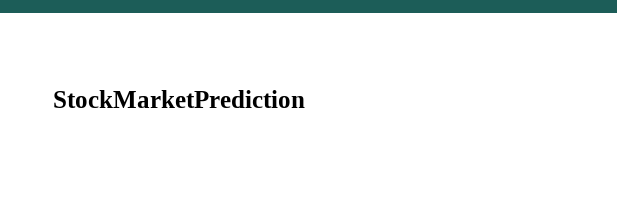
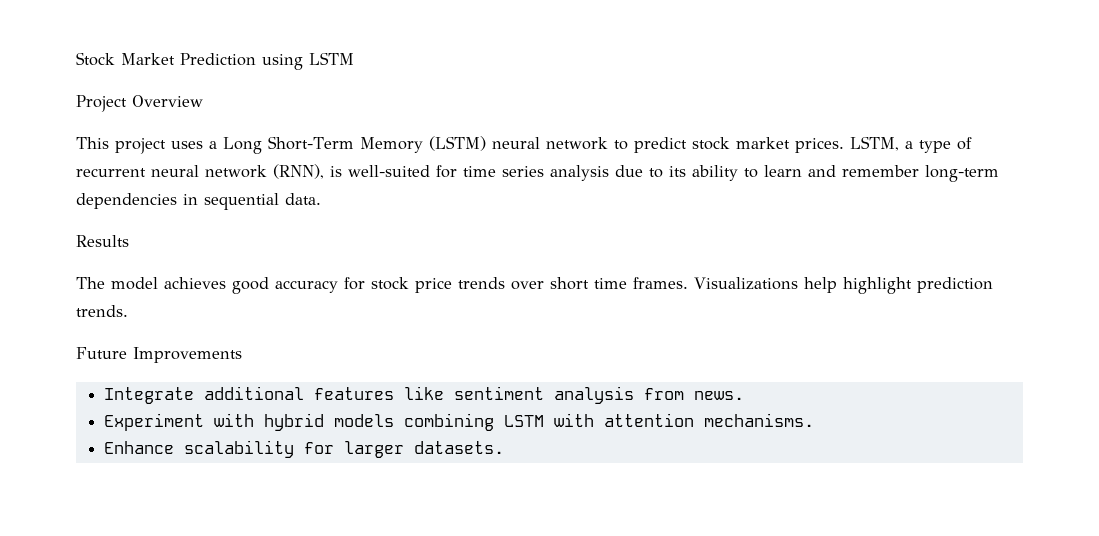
- StockMarketPrediction
+ Stock Market Prediction using LSTM
+ Project Overview
+ This project uses a Long Short-Term Memory (LSTM) neural network to predict stock market prices. LSTM, a type of recurrent neural network (RNN), is well-suited for time series analysis due to its ability to learn and remember long-term dependencies in sequential data.
+ Results
+ The model achieves good accuracy for stock price trends over short time frames. Visualizations help highlight prediction trends.
+ Future Improvements
+ Integrate additional features like sentiment analysis from news.
+ Experiment with hybrid models combining LSTM with attention mechanisms.
+ Enhance scalability for larger datasets.

